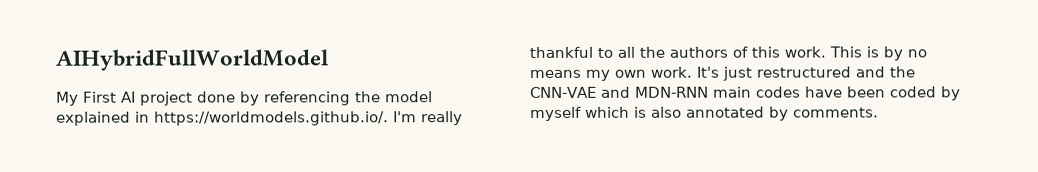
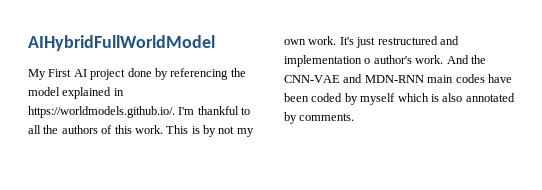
- My First AI project done by referencing the model explained in https://worldmodels.github.io/. I'm really thankful to all the authors of this work.
+ My First AI project done by referencing the model explained in https://worldmodels.github.io/. I'm thankful to all the authors of this work.
- This is by no means my own work.
+ This is by not my own work.
- It's just restructured and the CNN-VAE and MDN-RNN main codes have been coded by myself which is also annotated by comments.
+ It's just restructured and implementation o author's work. And the CNN-VAE and MDN-RNN main codes have been coded by myself which is also annotated by comments.

